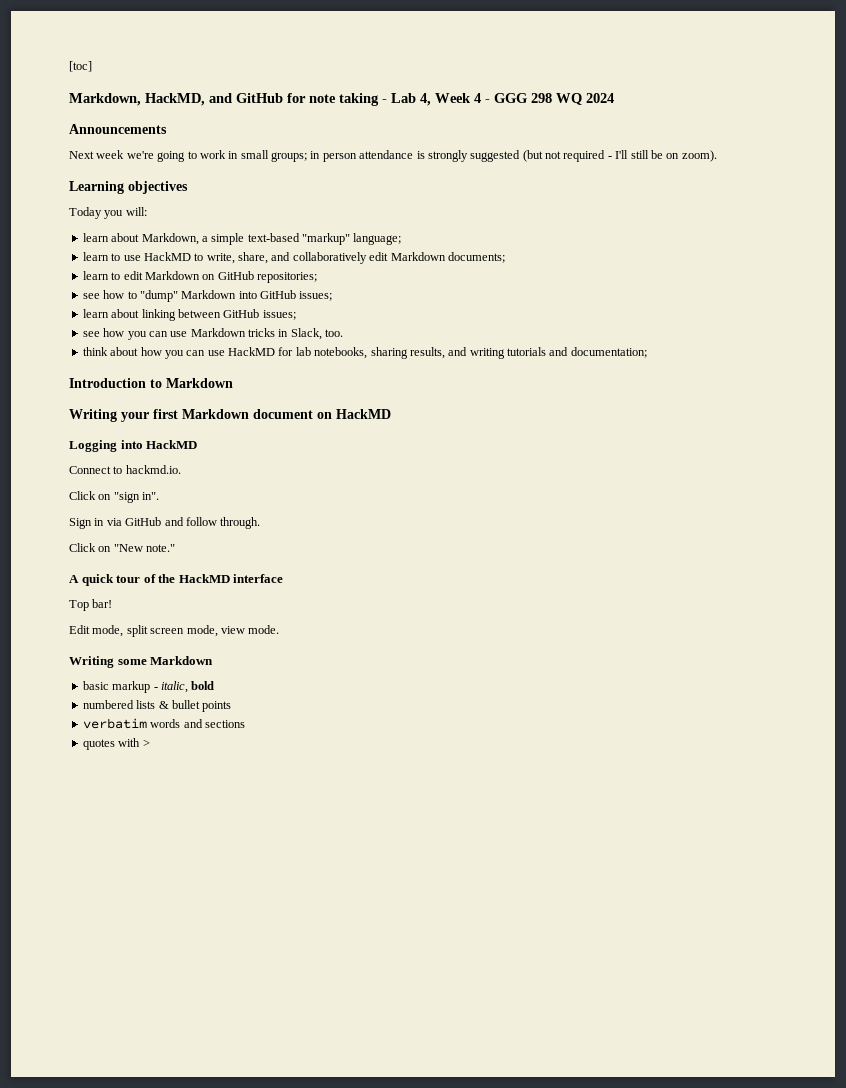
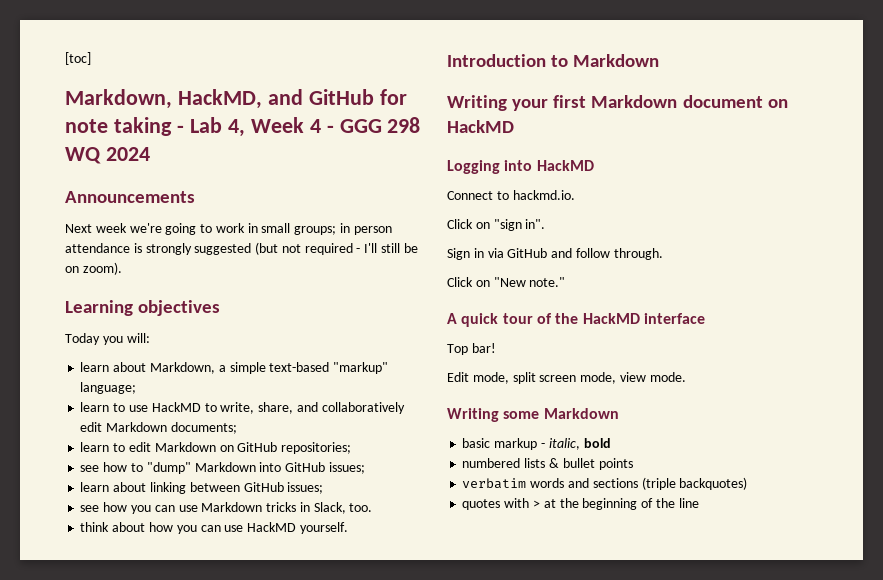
- think about how you can use HackMD for lab notebooks, sharing results, and writing tutorials and documentation;
+ think about how you can use HackMD yourself.
- verbatim words and sections
+ verbatim words and sections (triple backquotes)
- quotes with >
+ quotes with > at the beginning of the line

